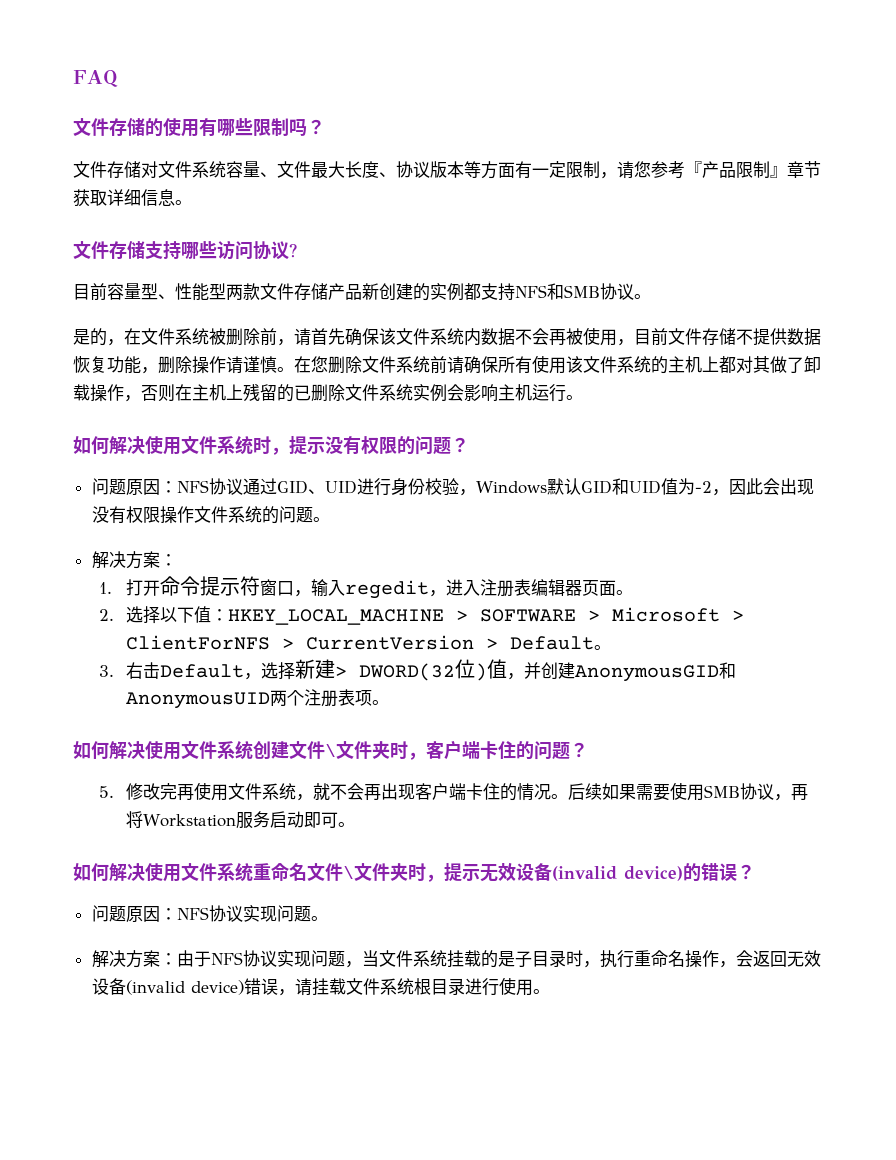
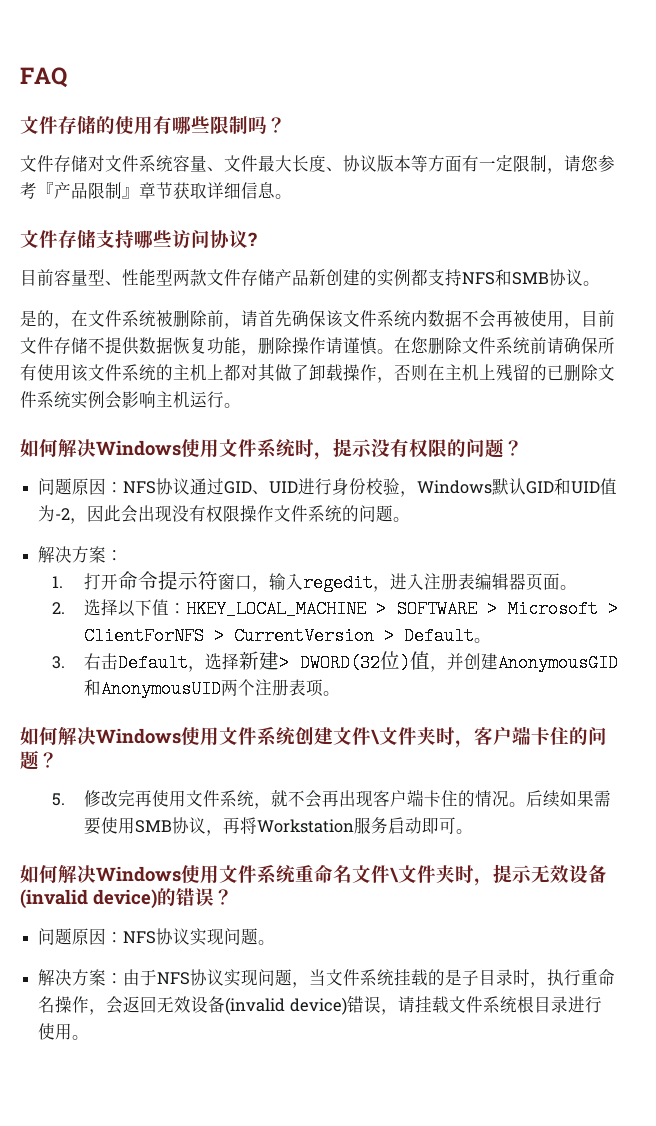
- 如何解决使用文件系统时，提示没有权限的问题？
+ 如何解决Windows使用文件系统时，提示没有权限的问题？
- 如何解决使用文件系统创建文件\文件夹时，客户端卡住的问题？
+ 如何解决Windows使用文件系统创建文件\文件夹时，客户端卡住的问题？
- 如何解决使用文件系统重命名文件\文件夹时，提示无效设备(invalid device)的错误？
+ 如何解决Windows使用文件系统重命名文件\文件夹时，提示无效设备(invalid device)的错误？

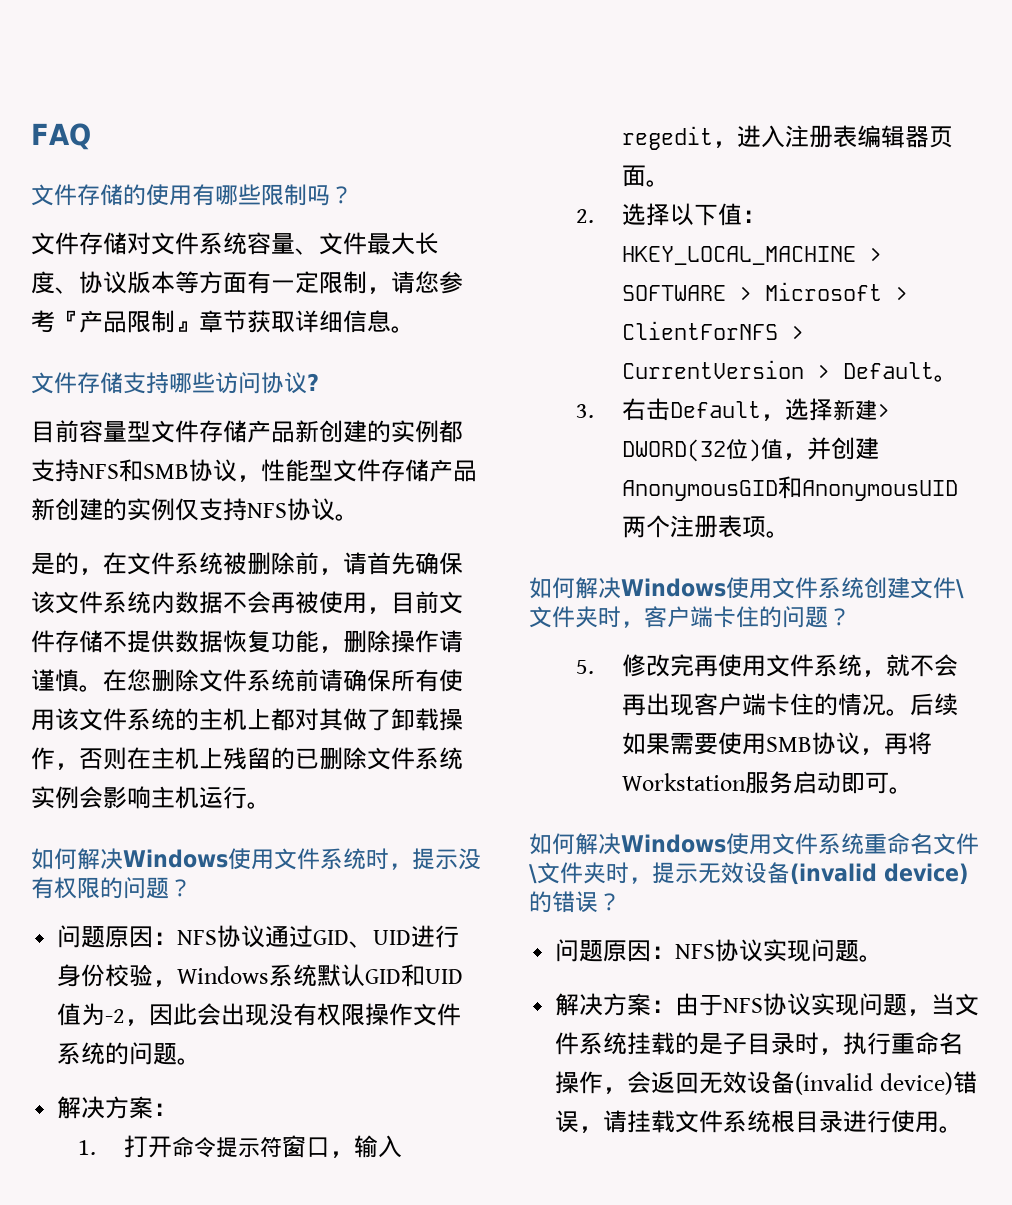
- 目前容量型、性能型两款文件存储产品新创建的实例都支持NFS和SMB协议。
+ 目前容量型文件存储产品新创建的实例都支持NFS和SMB协议，性能型文件存储产品新创建的实例仅支持NFS协议。
- 问题原因：NFS协议通过GID、UID进行身份校验，Windows默认GID和UID值为-2，因此会出现没有权限操作文件系统的问题。
+ 问题原因：NFS协议通过GID、UID进行身份校验，Windows系统默认GID和UID值为-2，因此会出现没有权限操作文件系统的问题。

